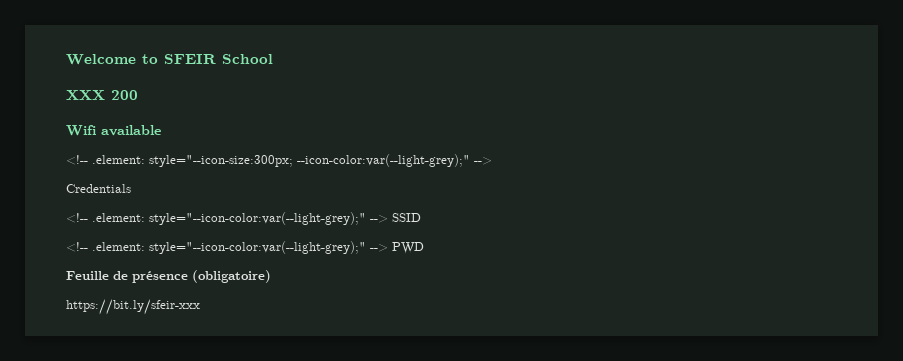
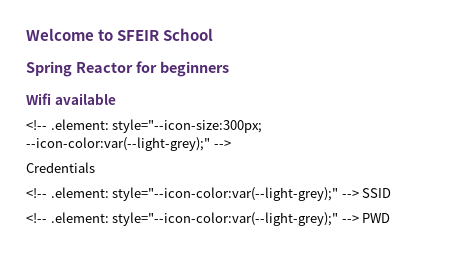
- XXX 200
+ Spring Reactor for beginners
- Feuille de présence (obligatoire)
- https://bit.ly/sfeir-xxx

